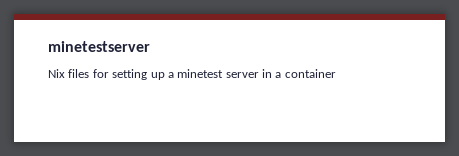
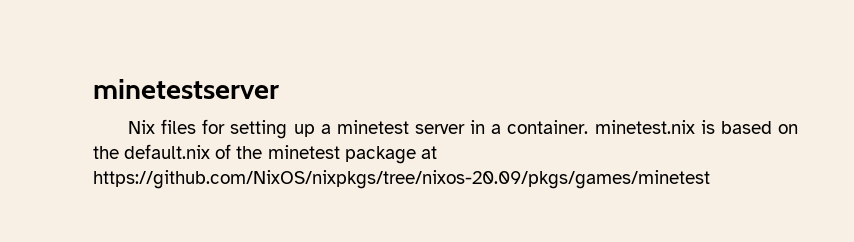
- Nix files for setting up a minetest server in a container
+ Nix files for setting up a minetest server in a container. minetest.nix is based on the default.nix of the minetest package at https://github.com/NixOS/nixpkgs/tree/nixos-20.09/pkgs/games/minetest

